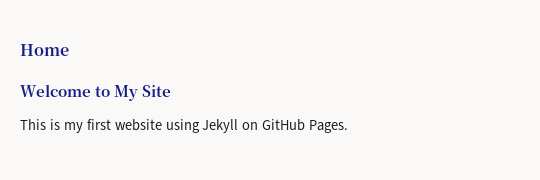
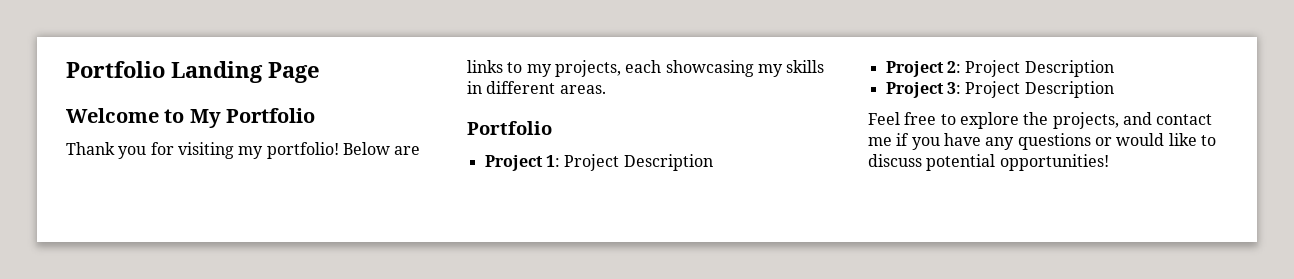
- Home
+ Portfolio Landing Page
- Welcome to My Site
- This is my first website using Jekyll on GitHub Pages.
+ Welcome to My Portfolio
+ Thank you for visiting my portfolio! Below are links to my projects, each showcasing my skills in different areas.
+ Portfolio
+ Project 1: Project Description
+ Project 2: Project Description
+ Project 3: Project Description
+ Feel free to explore the projects, and contact me if you have any questions or would like to discuss potential opportunities!

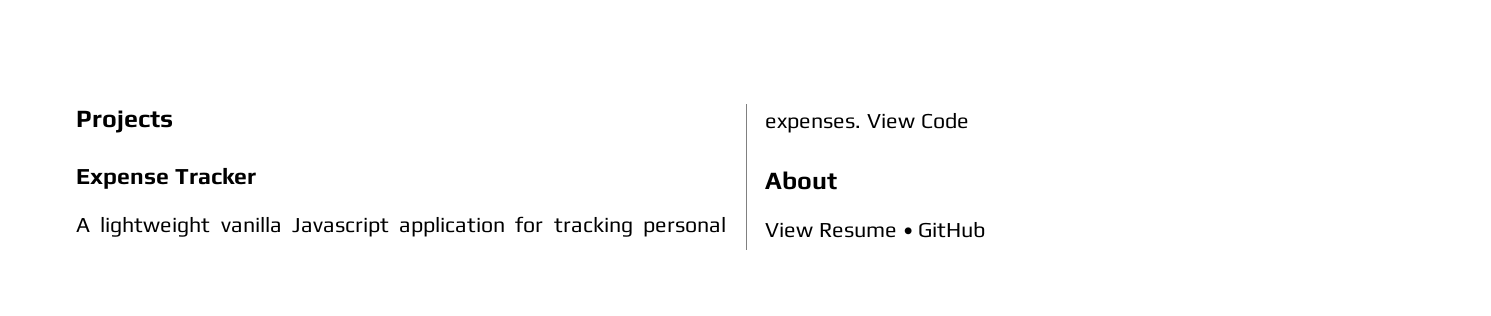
- Portfolio Landing Page
- Welcome to My Portfolio
- Thank you for visiting my portfolio! Below are links to my projects, each showcasing my skills in different areas.
- Portfolio
- Project 1: Project Description
- Project 2: Project Description
- Project 3: Project Description
- Feel free to explore the projects, and contact me if you have any questions or would like to discuss potential opportunities!
+ Projects
+ Expense Tracker
+ A lightweight vanilla Javascript application for tracking personal expenses. View Code
+ About
+ View Resume • GitHub

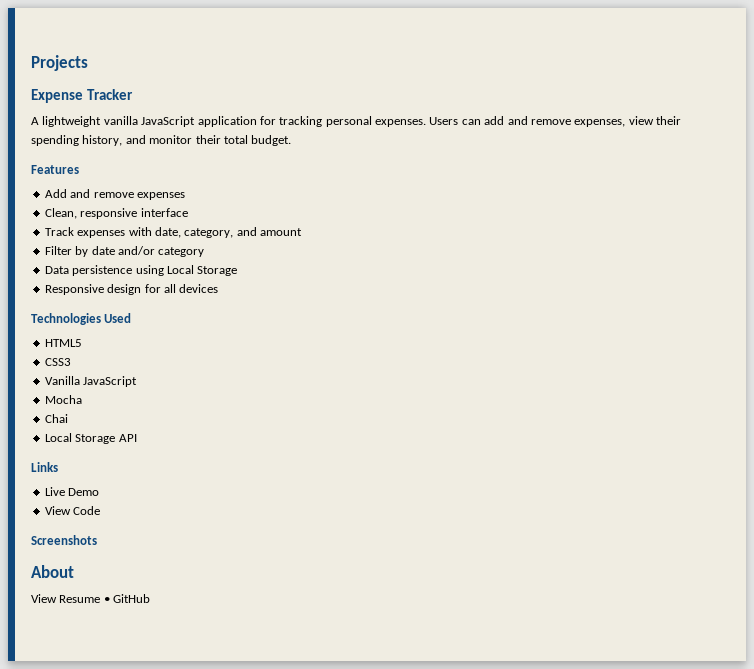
- A lightweight vanilla Javascript application for tracking personal expenses. View Code
+ A lightweight vanilla JavaScript application for tracking personal expenses. Users can add and remove expenses, view their spending history, and monitor their total budget.
+ Features
+ Add and remove expenses
+ Clean, responsive interface
+ Track expenses with date, category, and amount
+ Filter by date and/or category
+ Data persistence using Local Storage
+ Responsive design for all devices
+ Technologies Used
+ HTML5
+ CSS3
+ Vanilla JavaScript
+ Mocha
+ Chai
+ Local Storage API
+ Links
+ Live Demo
+ View Code
+ Screenshots

